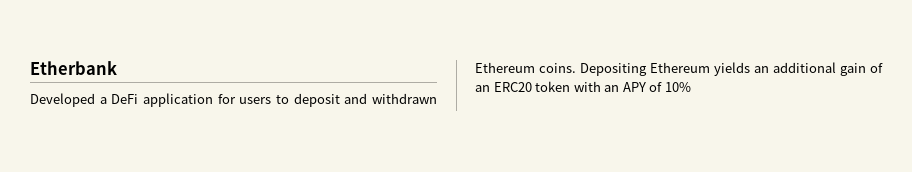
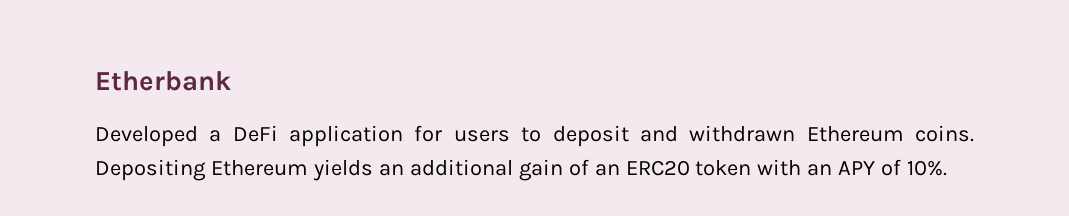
- Depositing Ethereum yields an additional gain of an ERC20 token with an APY of 10%
+ Depositing Ethereum yields an additional gain of an ERC20 token with an APY of 10%.

